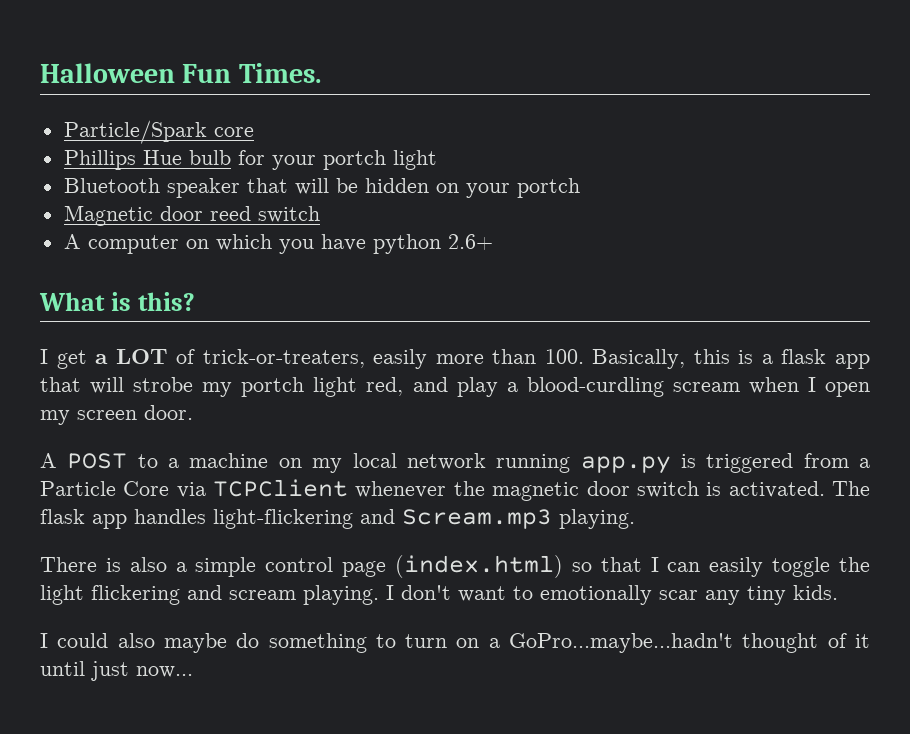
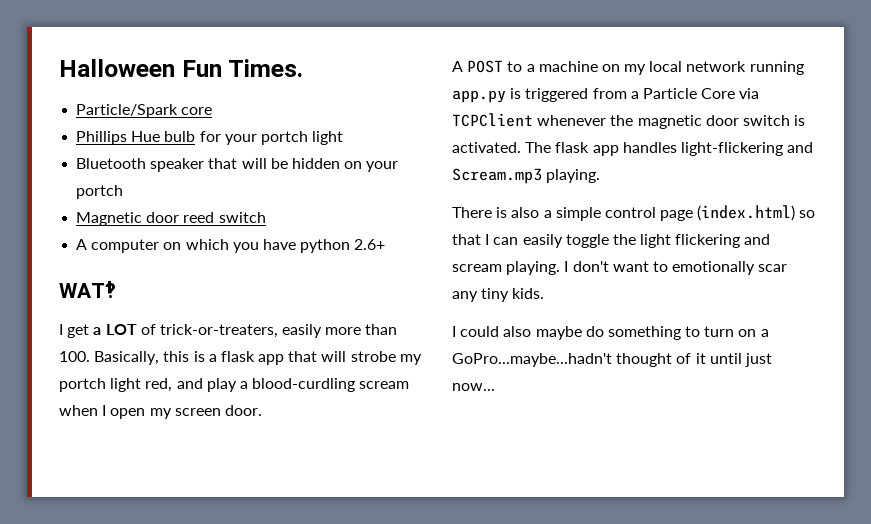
- What is this?
+ WAT‽

